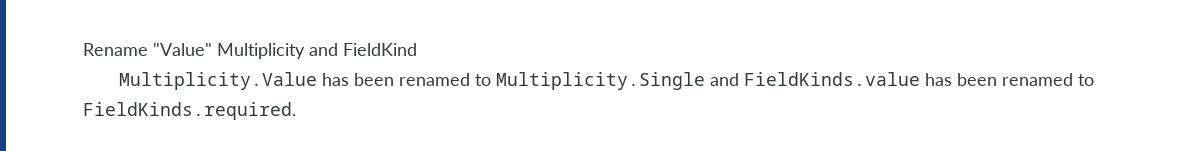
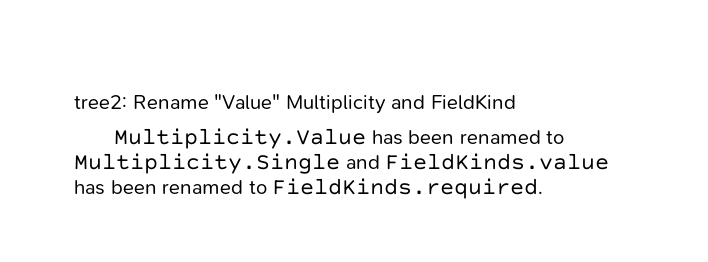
- Rename "Value" Multiplicity and FieldKind
+ tree2: Rename "Value" Multiplicity and FieldKind

